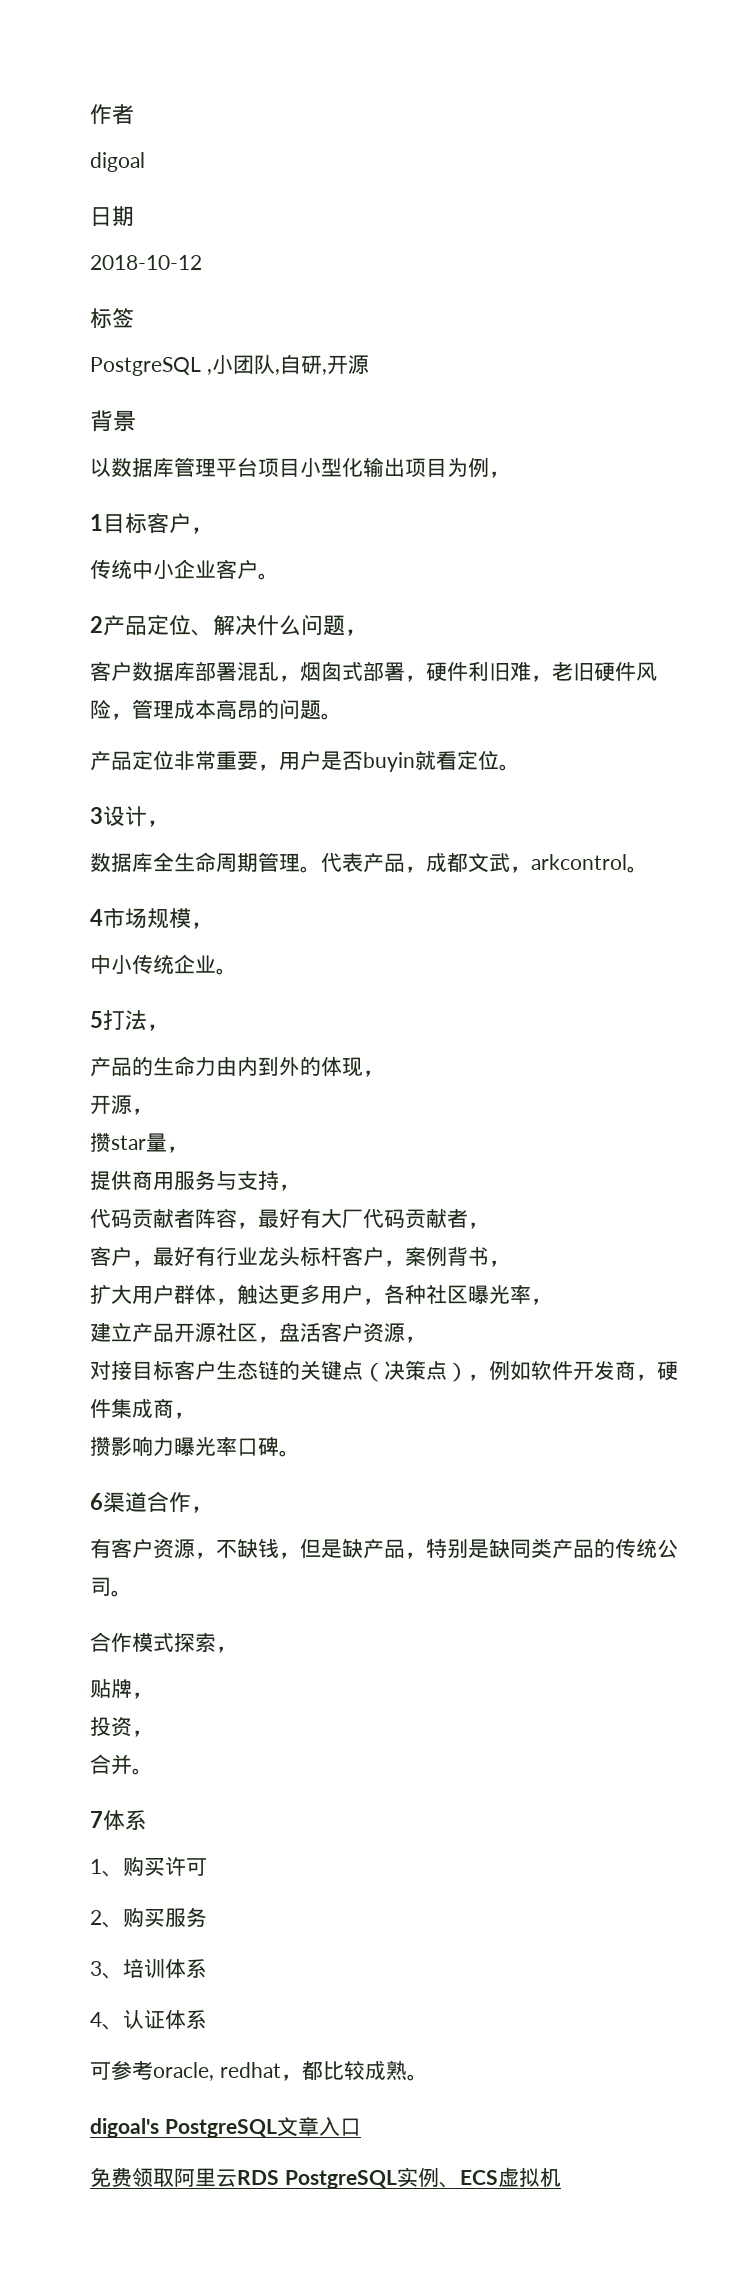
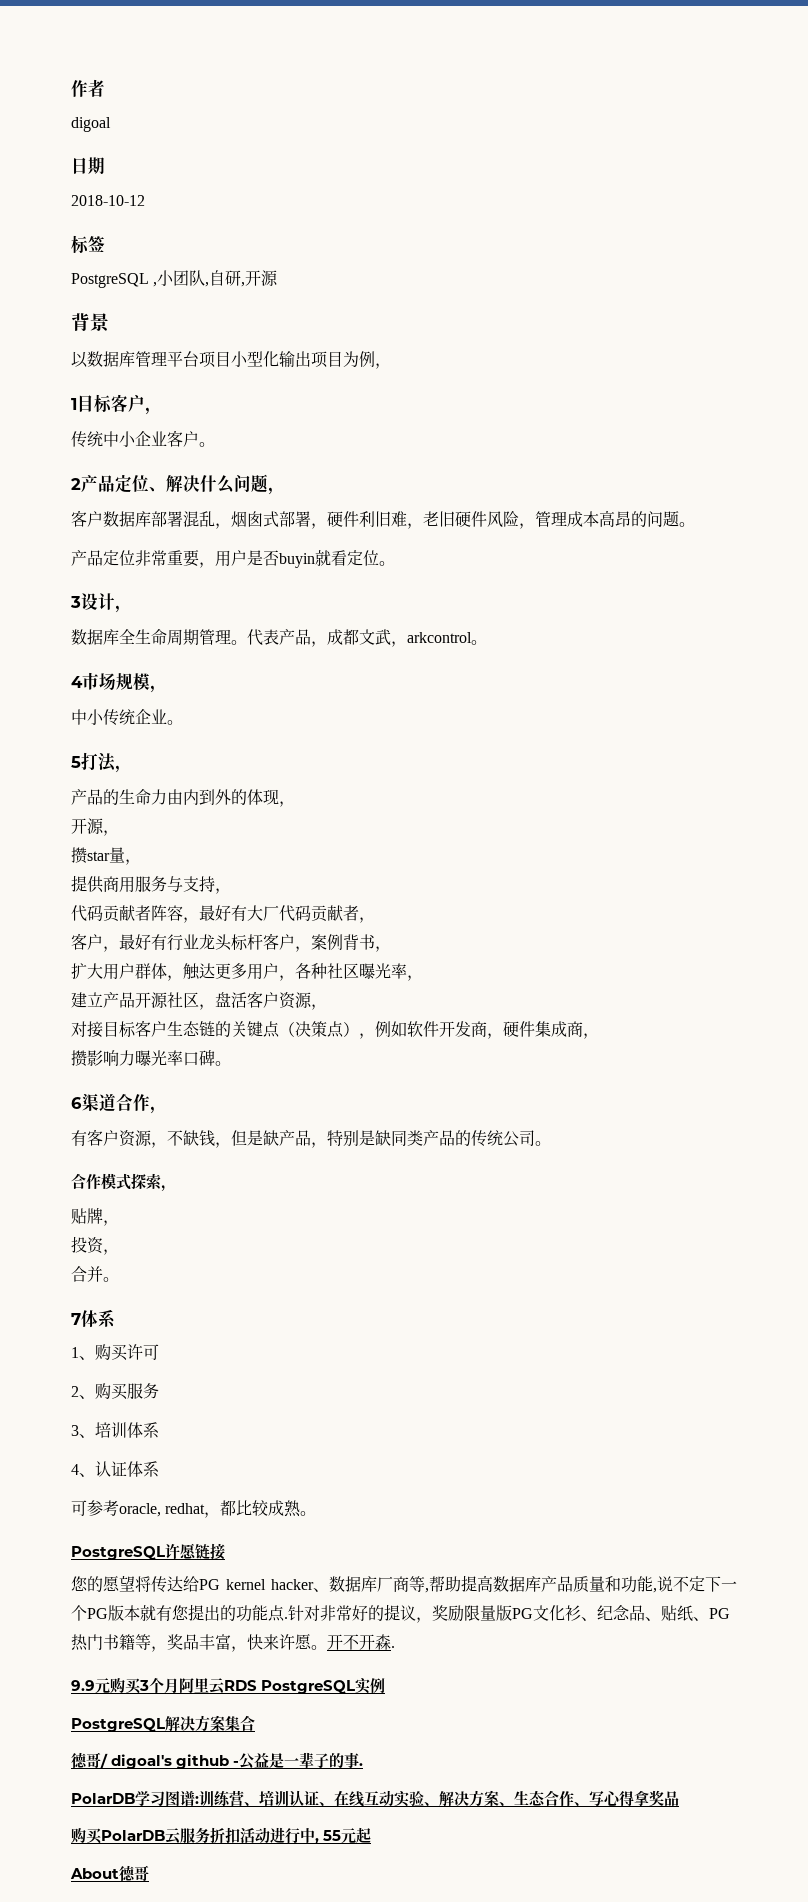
- digoal's PostgreSQL文章入口
- 免费领取阿里云RDS PostgreSQL实例、ECS虚拟机
+ PostgreSQL许愿链接
+ 您的愿望将传达给PG kernel hacker、数据库厂商等,帮助提高数据库产品质量和功能,说不定下一个PG版本就有您提出的功能点.针对非常好的提议，奖励限量版PG文化衫、纪念品、贴纸、PG热门书籍等，奖品丰富，快来许愿。开不开森.
+ 9.9元购买3个月阿里云RDS PostgreSQL实例
+ PostgreSQL解决方案集合
+ 德哥/ digoal's github -公益是一辈子的事.
+ PolarDB学习图谱:训练营、培训认证、在线互动实验、解决方案、生态合作、写心得拿奖品
+ 购买PolarDB云服务折扣活动进行中, 55元起
+ About德哥

